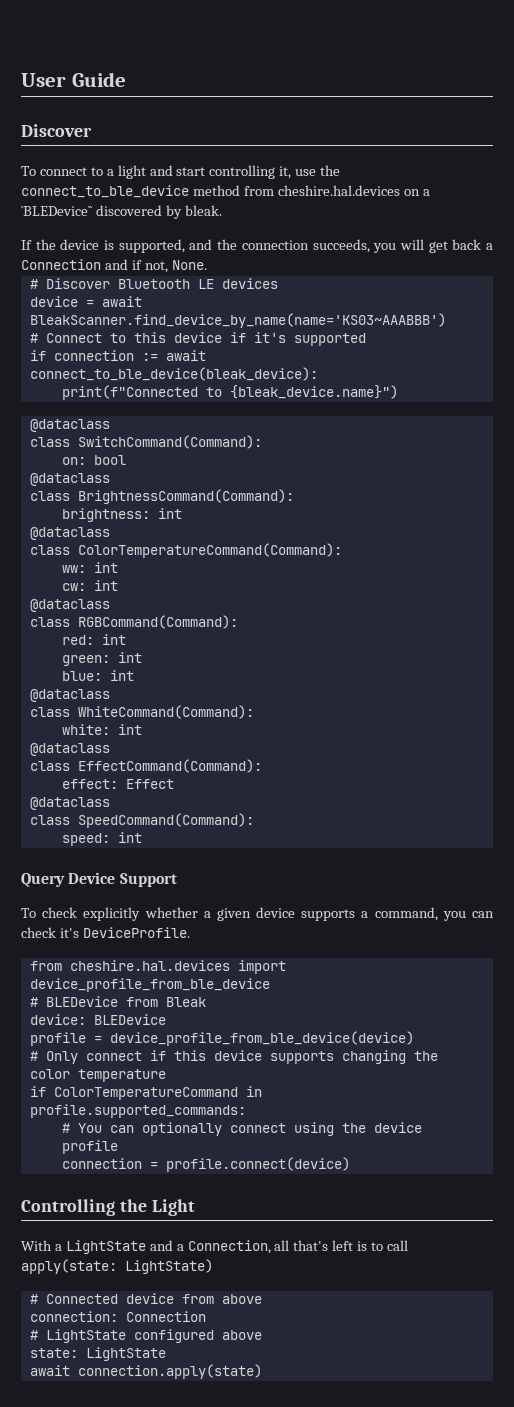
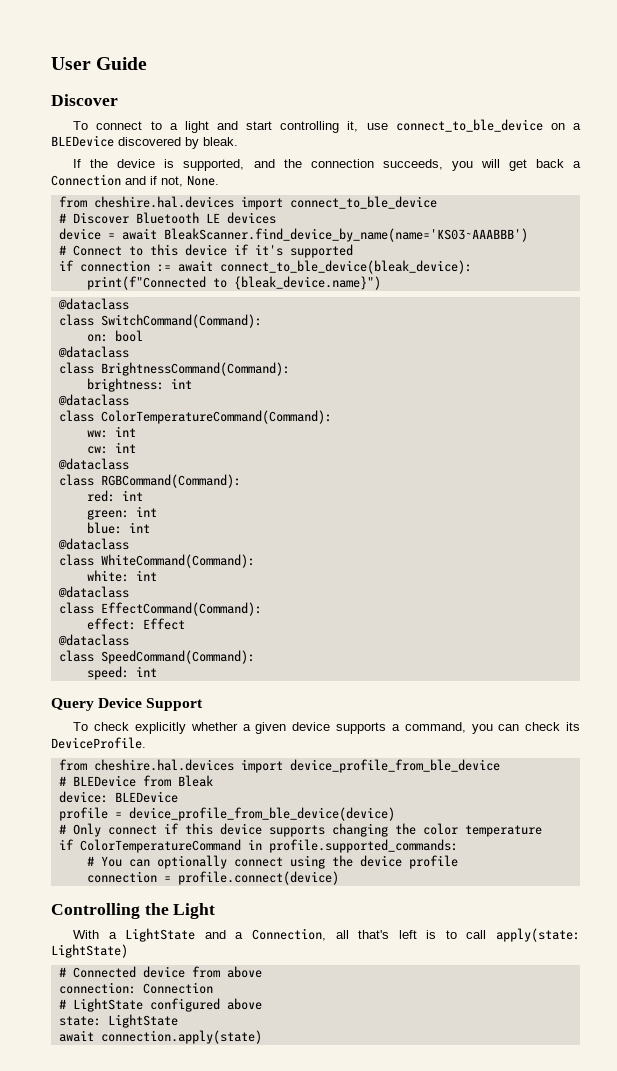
- To connect to a light and start controlling it, use the connect_to_ble_device method from cheshire.hal.devices on a `BLEDevice`` discovered by bleak.
+ To connect to a light and start controlling it, use connect_to_ble_device on a BLEDevice discovered by bleak.
+ from cheshire.hal.devices import connect_to_ble_device
- To check explicitly whether a given device supports a command, you can check it's DeviceProfile.
+ To check explicitly whether a given device supports a command, you can check its DeviceProfile.

